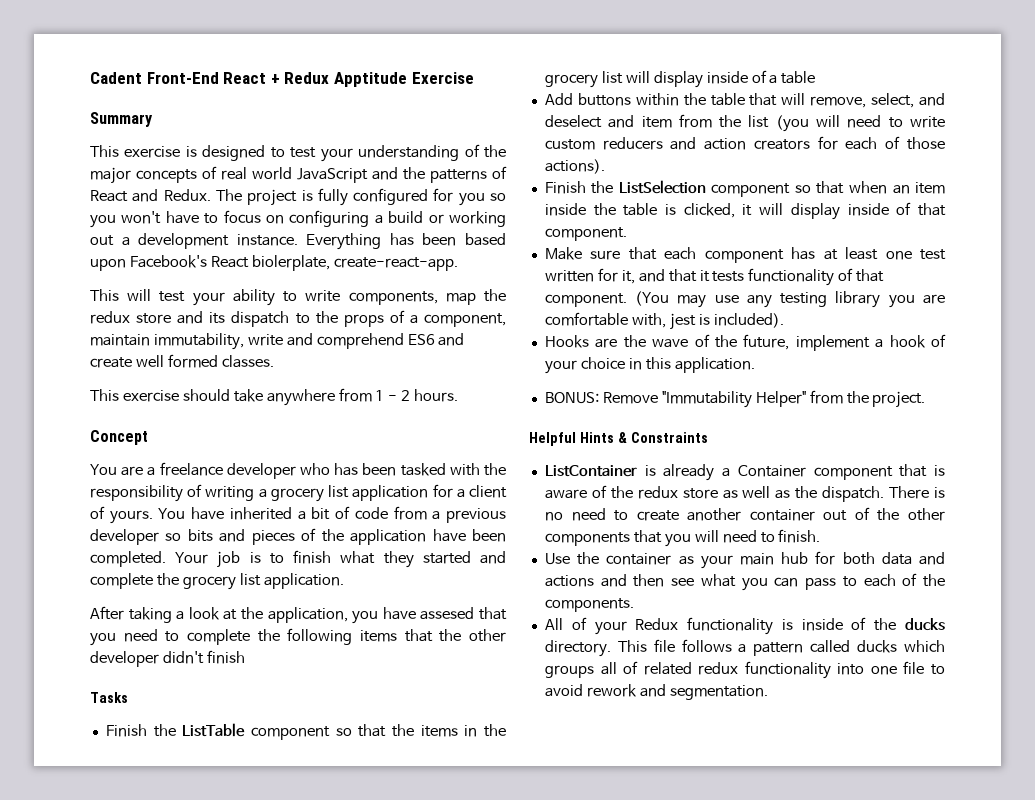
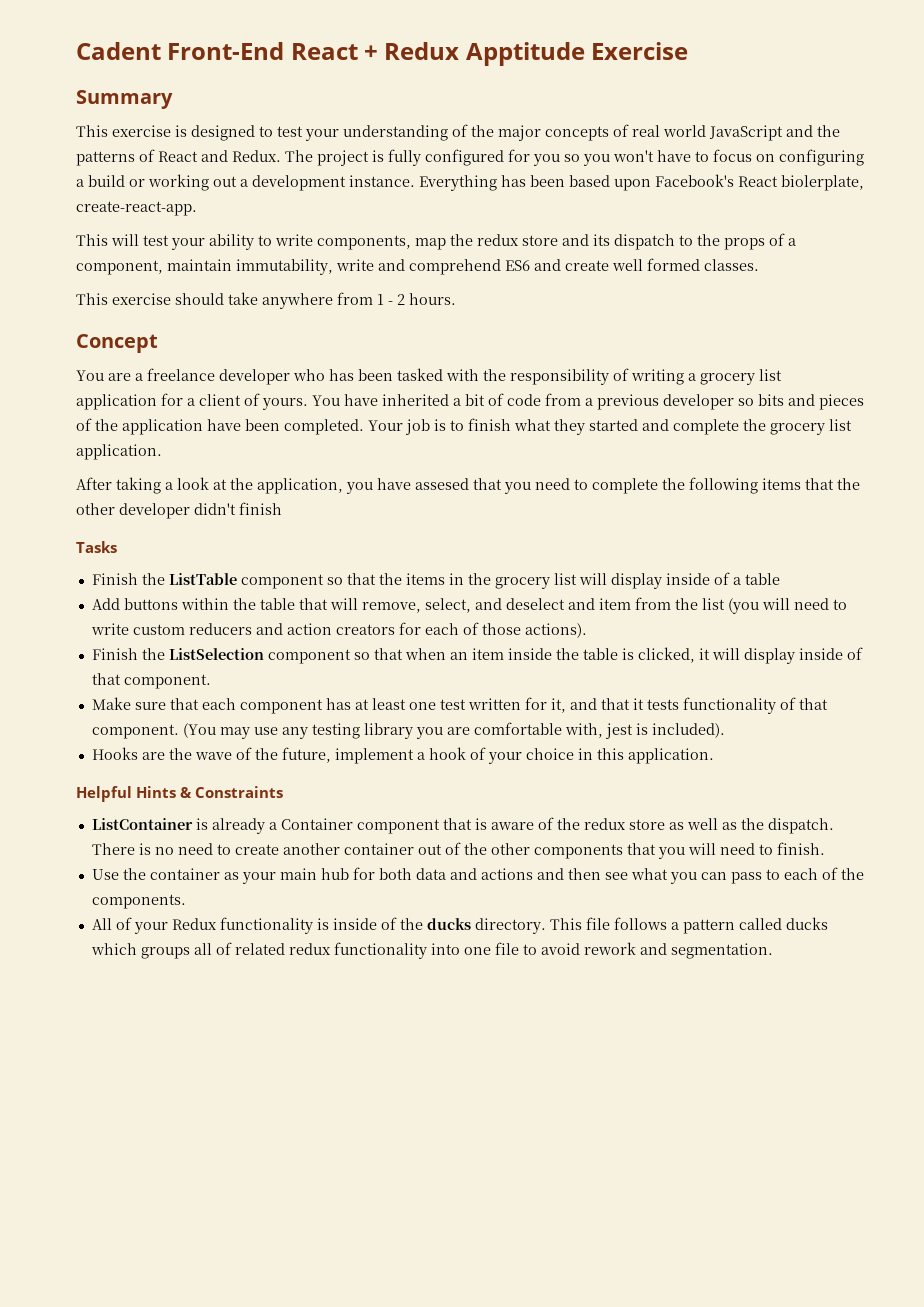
- BONUS: Remove "Immutability Helper" from the project.

